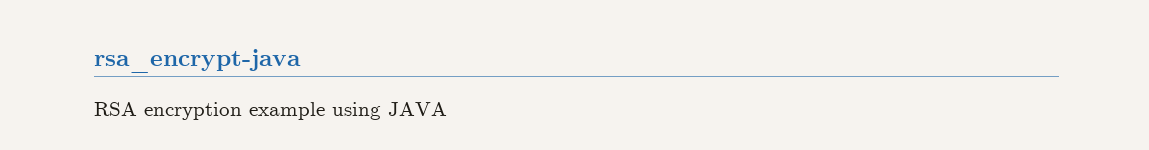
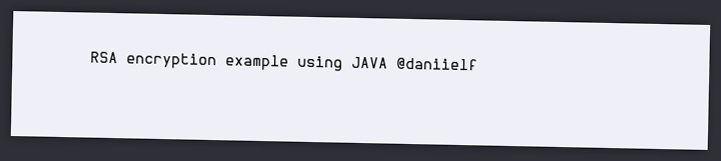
- rsa_encrypt-java
- RSA encryption example using JAVA
+ RSA encryption example using JAVA @daniielf

